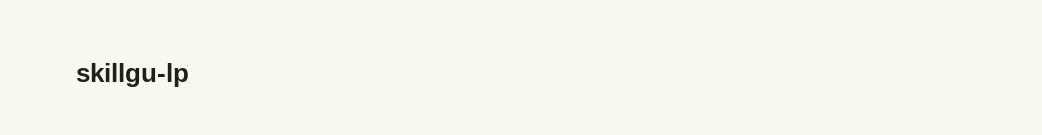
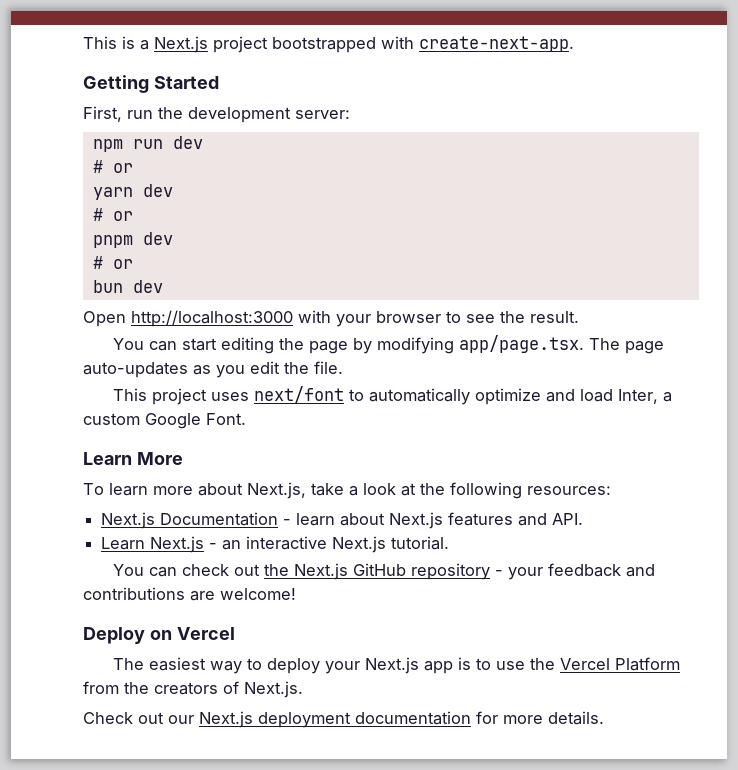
- skillgu-lp
+ This is a Next.js project bootstrapped with create-next-app.
+ Getting Started
+ First, run the development server:
+ npm run dev
+ # or
+ yarn dev
+ # or
+ pnpm dev
+ # or
+ bun dev
+ Open http://localhost:3000 with your browser to see the result.
+ You can start editing the page by modifying app/page.tsx. The page auto-updates as you edit the file.
+ This project uses next/font to automatically optimize and load Inter, a custom Google Font.
+ Learn More
+ To learn more about Next.js, take a look at the following resources:
+ Next.js Documentation - learn about Next.js features and API.
+ Learn Next.js - an interactive Next.js tutorial.
+ You can check out the Next.js GitHub repository - your feedback and contributions are welcome!
+ Deploy on Vercel
+ The easiest way to deploy your Next.js app is to use the Vercel Platform from the creators of Next.js.
+ Check out our Next.js deployment documentation for more details.

